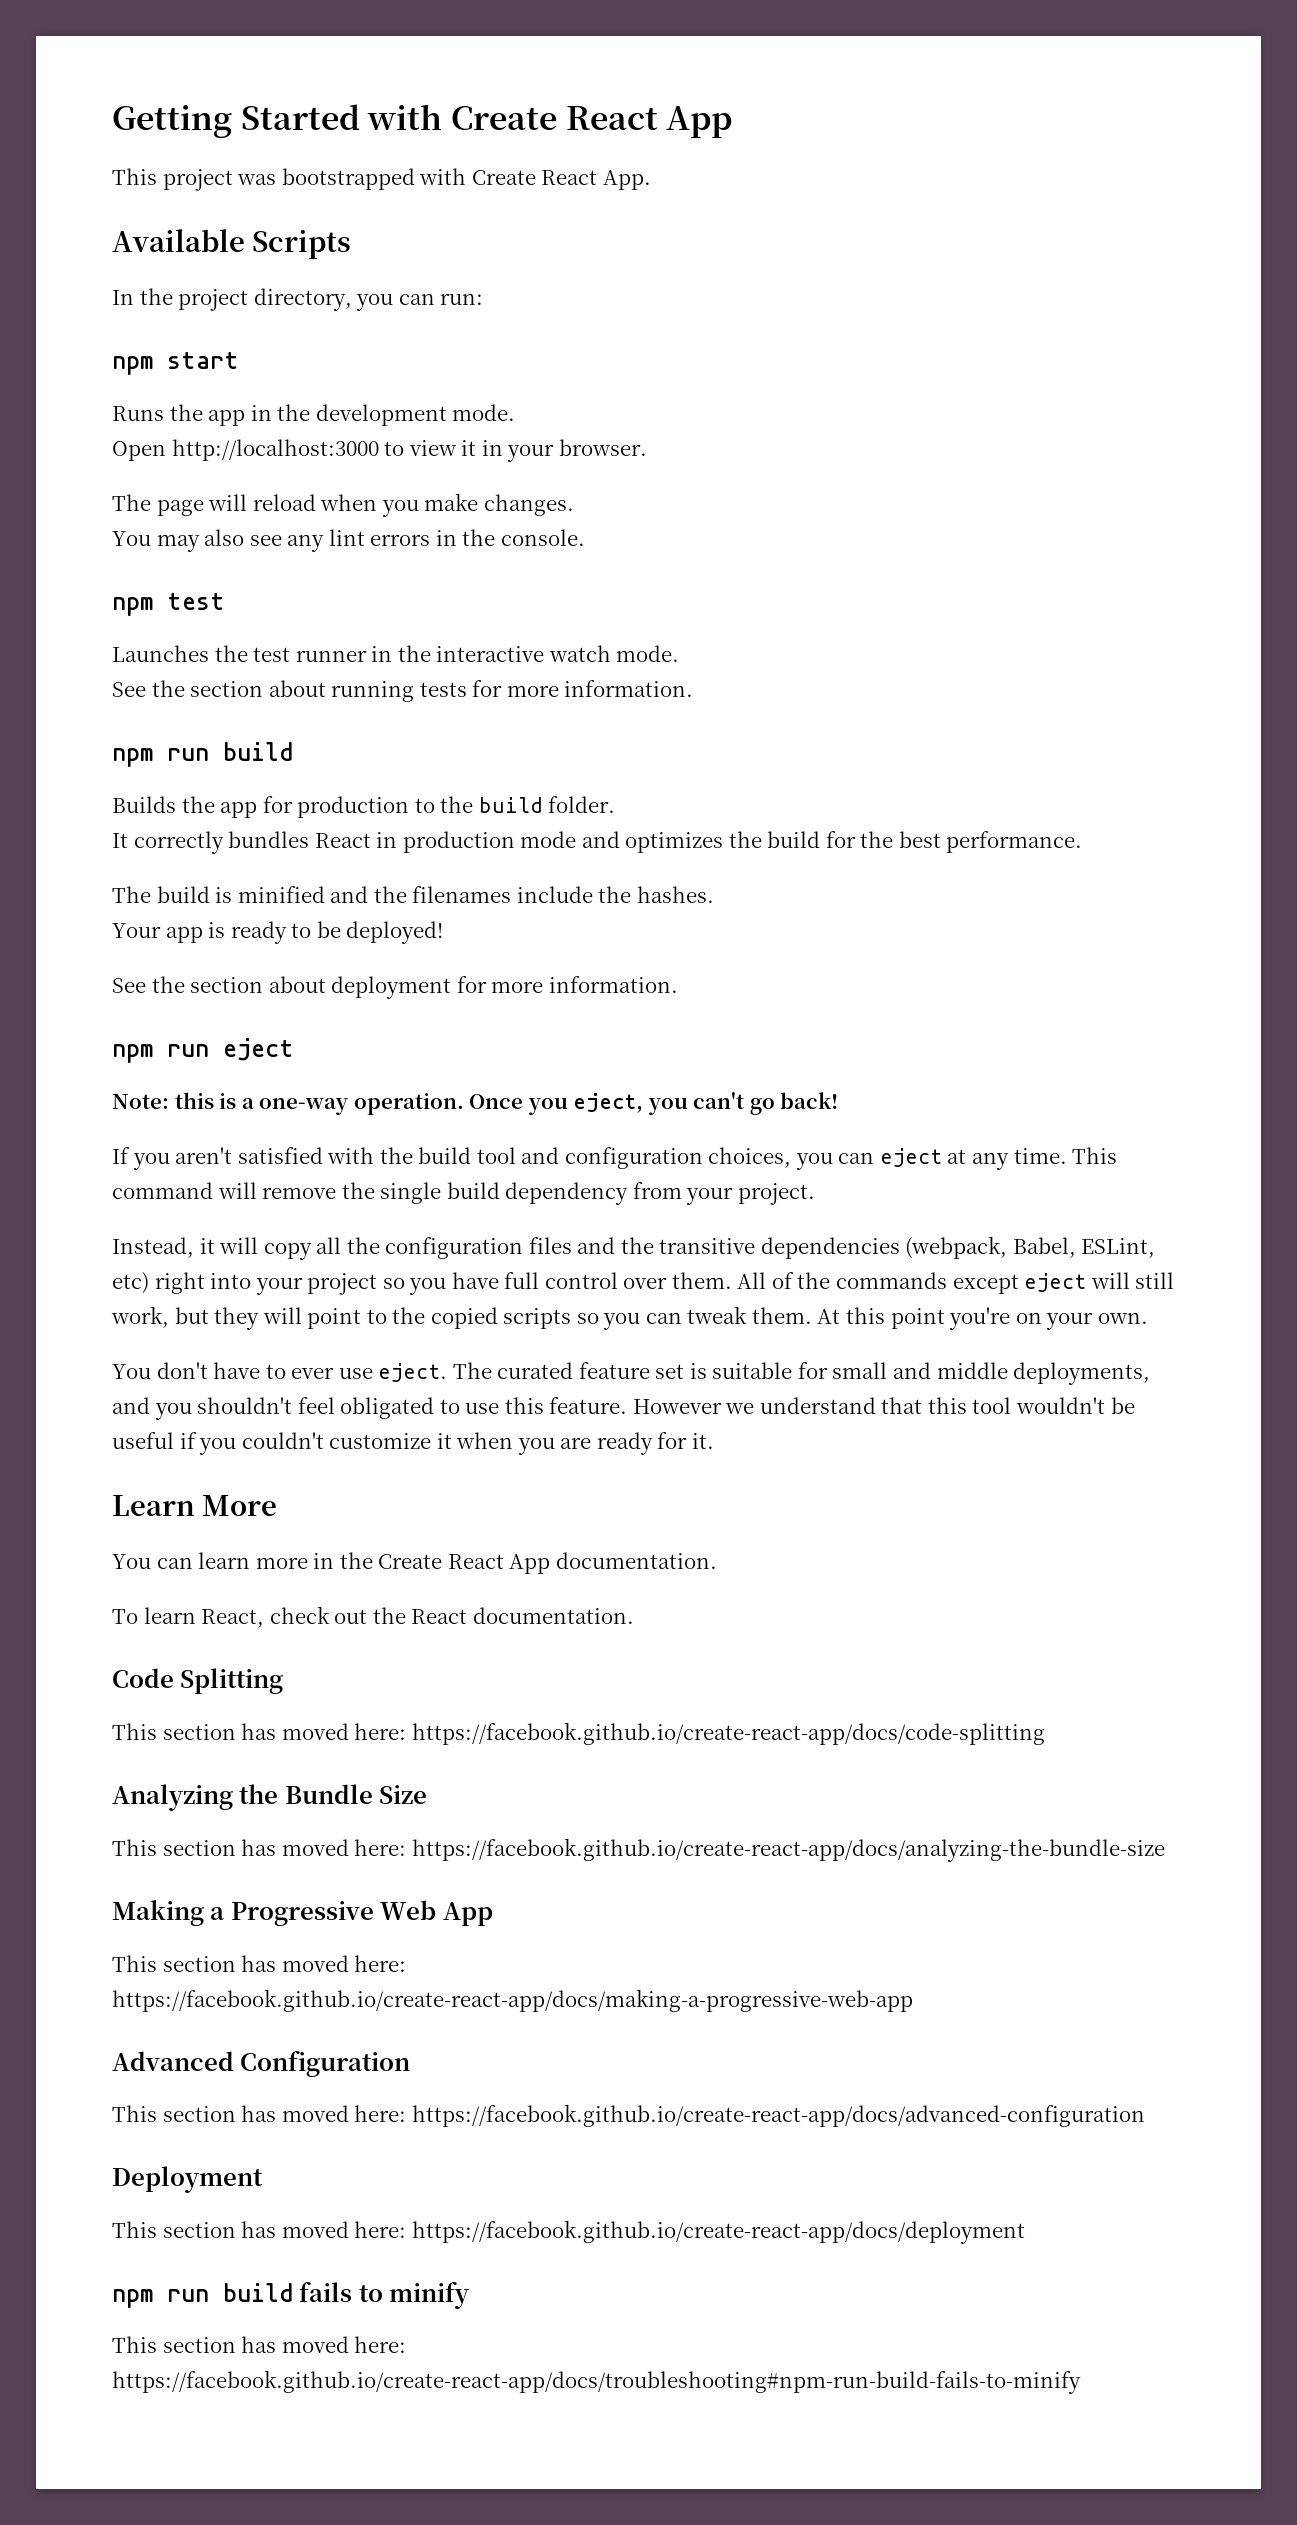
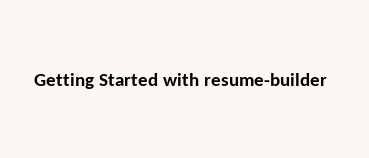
- Getting Started with Create React App
- This project was bootstrapped with Create React App.
- Available Scripts
- In the project directory, you can run:
- npm start
- Runs the app in the development mode.
- Open http://localhost:3000 to view it in your browser.
- The page will reload when you make changes.
- You may also see any lint errors in the console.
- npm test
- Launches the test runner in the interactive watch mode.
- See the section about running tests for more information.
- npm run build
- Builds the app for production to the build folder.
- It correctly bundles React in production mode and optimizes the build for the best performance.
- The build is minified and the filenames include the hashes.
- Your app is ready to be deployed!
- See the section about deployment for more information.
- npm run eject
- Note: this is a one-way operation. Once you eject, you can't go back!
- If you aren't satisfied with the build tool and configuration choices, you can eject at any time. This command will remove the single build dependency from your project.
- Instead, it will copy all the configuration files and the transitive dependencies (webpack, Babel, ESLint, etc) right into your project so you have full control over them. All of the commands except eject will still work, but they will point to the copied scripts so you can tweak them. At this point you're on your own.
- You don't have to ever use eject. The curated feature set is suitable for small and middle deployments, and you shouldn't feel obligated to use this feature. However we understand that this tool wouldn't be useful if you couldn't customize it when you are ready for it.
- Learn More
- You can learn more in the Create React App documentation.
- To learn React, check out the React documentation.
- Code Splitting
- This section has moved here: https://facebook.github.io/create-react-app/docs/code-splitting
- Analyzing the Bundle Size
- This section has moved here: https://facebook.github.io/create-react-app/docs/analyzing-the-bundle-size
- Making a Progressive Web App
- This section has moved here: https://facebook.github.io/create-react-app/docs/making-a-progressive-web-app
- Advanced Configuration
- This section has moved here: https://facebook.github.io/create-react-app/docs/advanced-configuration
- Deployment
- This section has moved here: https://facebook.github.io/create-react-app/docs/deployment
- npm run build fails to minify
- This section has moved here: https://facebook.github.io/create-react-app/docs/troubleshooting#npm-run-build-fails-to-minify
+ Getting Started with resume-builder

